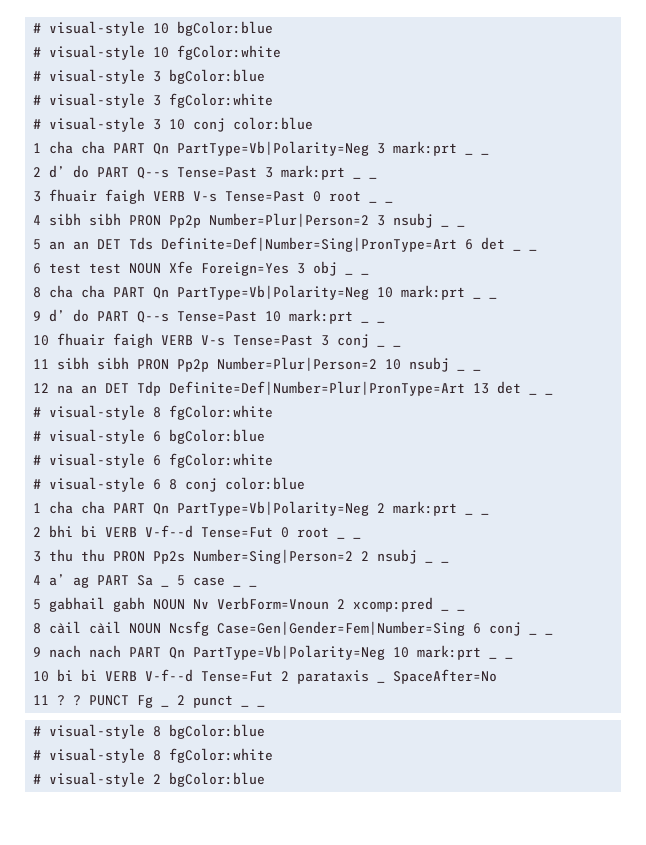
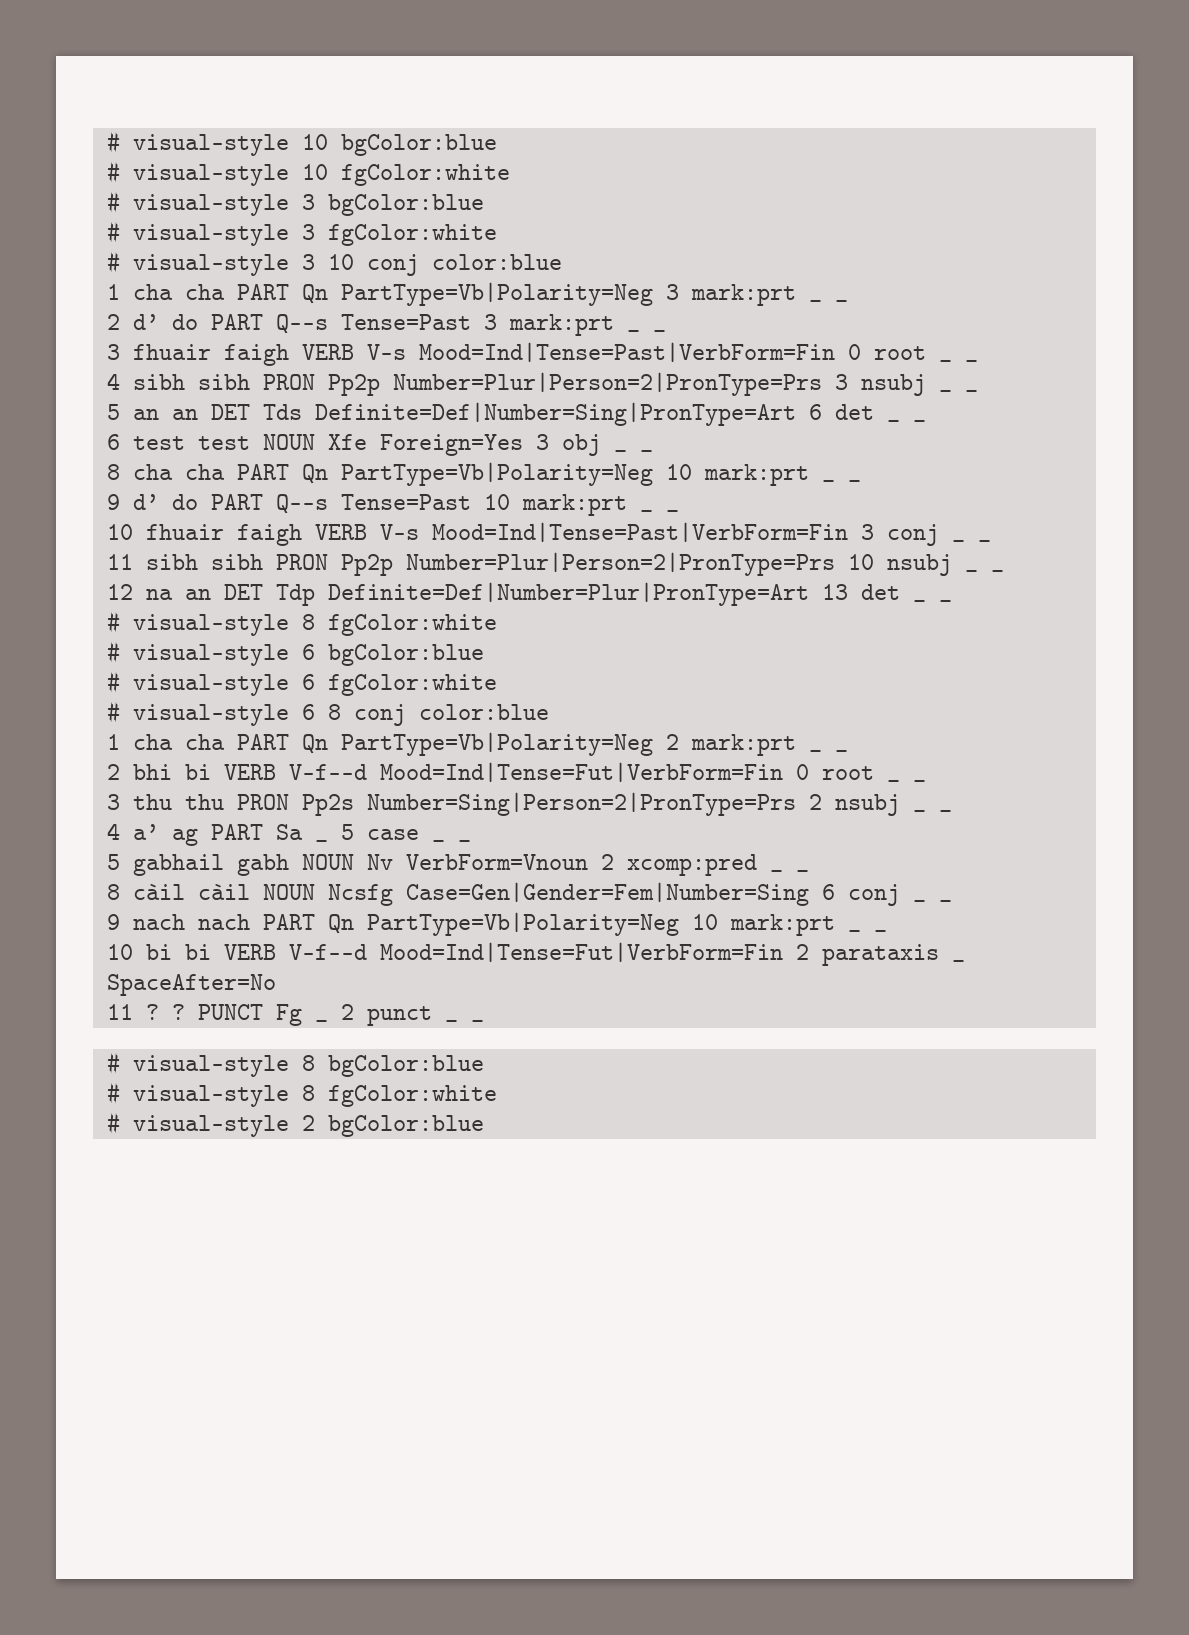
- 3 fhuair faigh VERB V-s Tense=Past 0 root _ _
+ 3 fhuair faigh VERB V-s Mood=Ind|Tense=Past|VerbForm=Fin 0 root _ _
- 4 sibh sibh PRON Pp2p Number=Plur|Person=2 3 nsubj _ _
+ 4 sibh sibh PRON Pp2p Number=Plur|Person=2|PronType=Prs 3 nsubj _ _
- 10 fhuair faigh VERB V-s Tense=Past 3 conj _ _
+ 10 fhuair faigh VERB V-s Mood=Ind|Tense=Past|VerbForm=Fin 3 conj _ _
- 11 sibh sibh PRON Pp2p Number=Plur|Person=2 10 nsubj _ _
+ 11 sibh sibh PRON Pp2p Number=Plur|Person=2|PronType=Prs 10 nsubj _ _
- 2 bhi bi VERB V-f--d Tense=Fut 0 root _ _
+ 2 bhi bi VERB V-f--d Mood=Ind|Tense=Fut|VerbForm=Fin 0 root _ _
- 3 thu thu PRON Pp2s Number=Sing|Person=2 2 nsubj _ _
+ 3 thu thu PRON Pp2s Number=Sing|Person=2|PronType=Prs 2 nsubj _ _
- 10 bi bi VERB V-f--d Tense=Fut 2 parataxis _ SpaceAfter=No
+ 10 bi bi VERB V-f--d Mood=Ind|Tense=Fut|VerbForm=Fin 2 parataxis _ SpaceAfter=No

